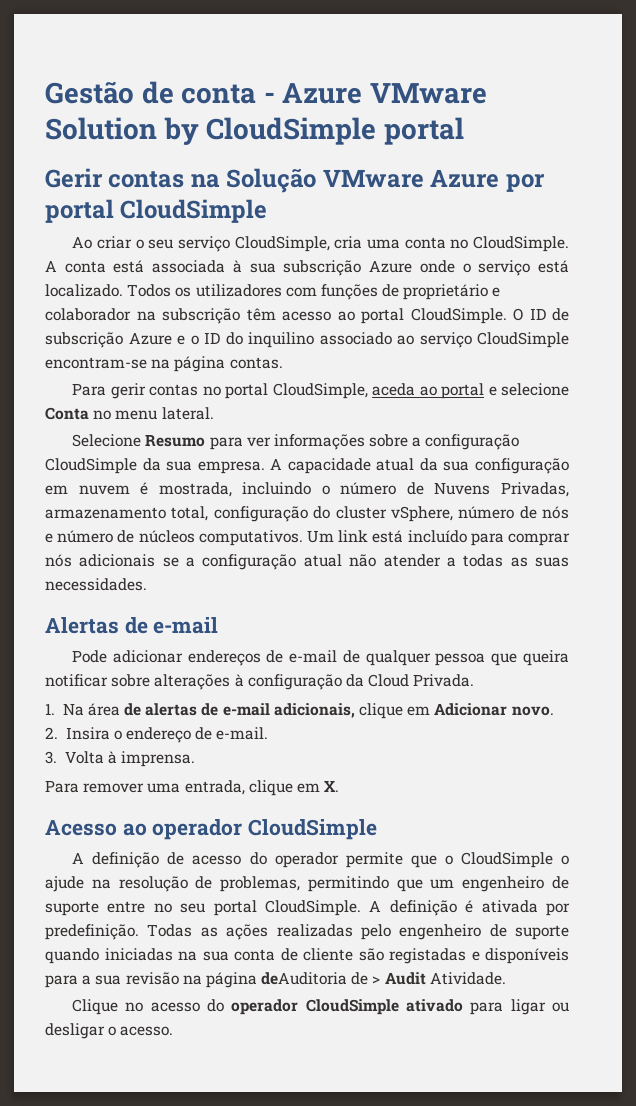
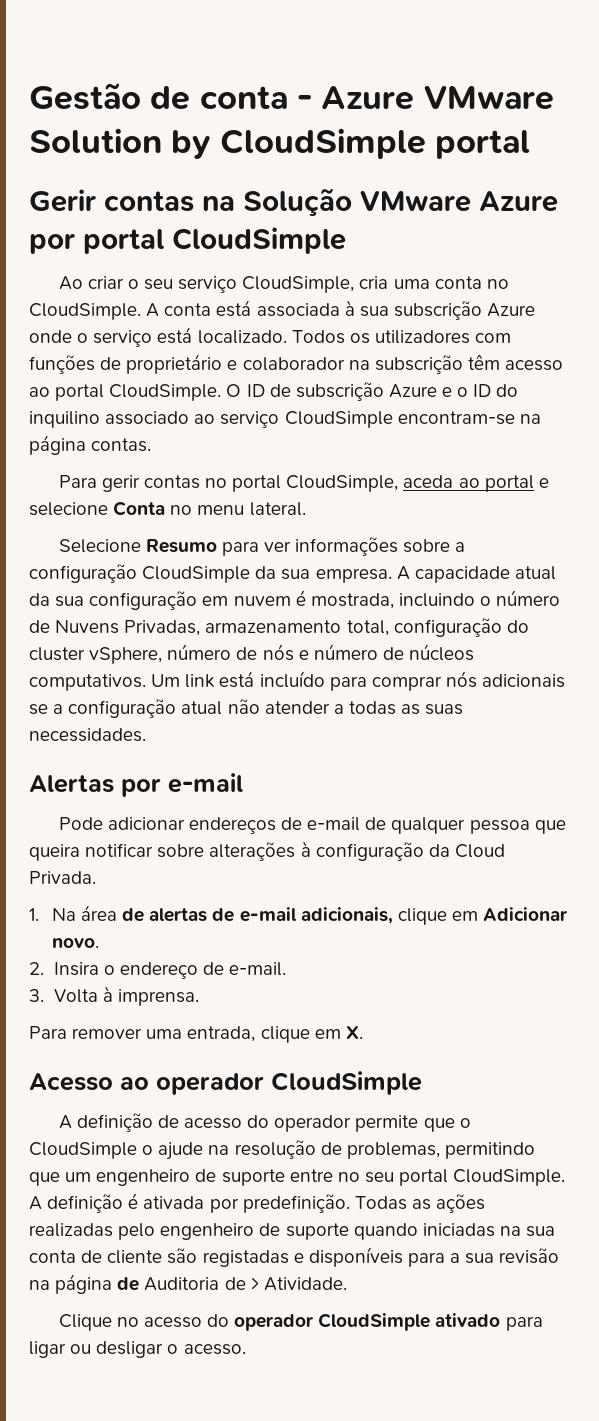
- Alertas de e-mail
+ Alertas por e-mail
- Todas as ações realizadas pelo engenheiro de suporte quando iniciadas na sua conta de cliente são registadas e disponíveis para a sua revisão na página deAuditoria de > Audit Atividade.
+ Todas as ações realizadas pelo engenheiro de suporte quando iniciadas na sua conta de cliente são registadas e disponíveis para a sua revisão na página de Auditoria de > Atividade.

